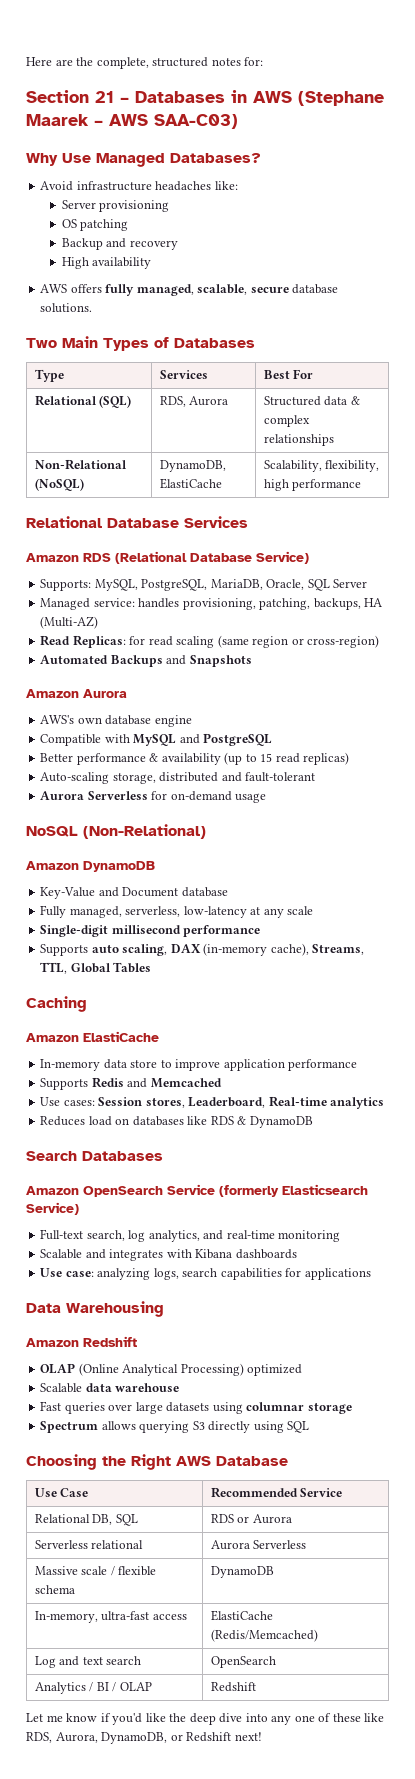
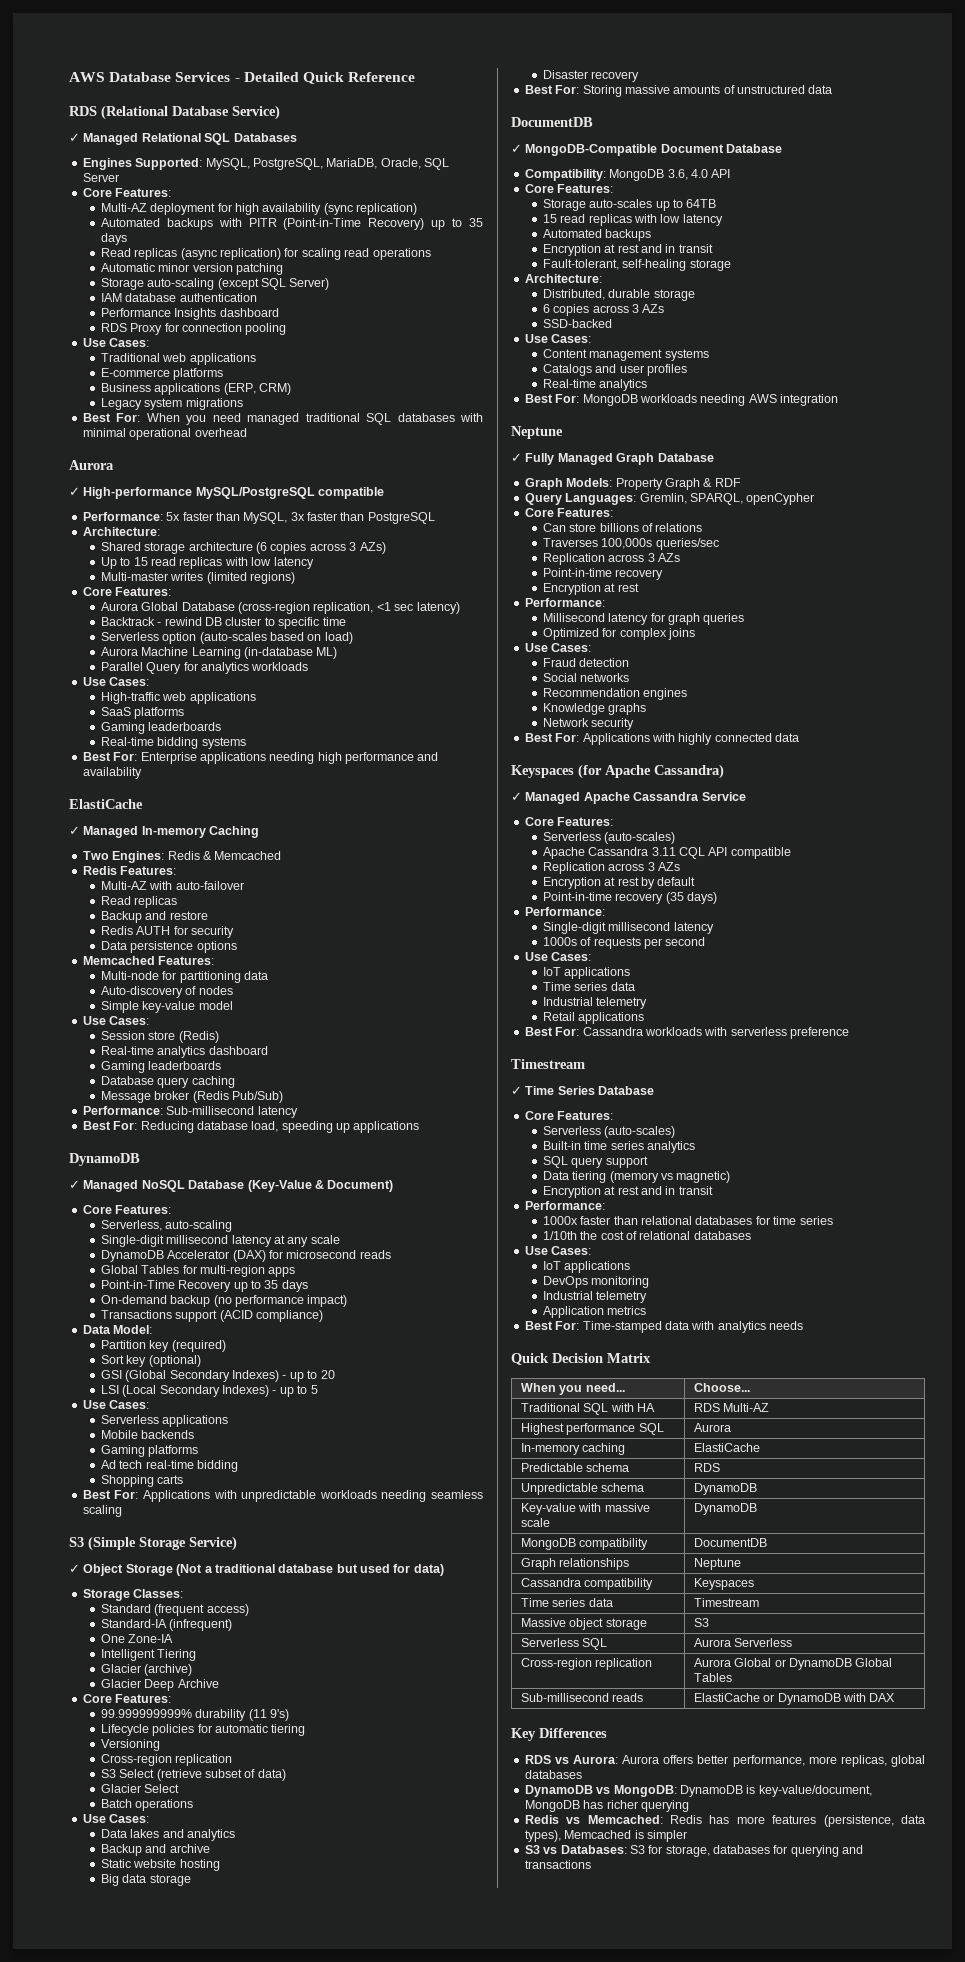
- Here are the complete, structured notes for:
- Section 21 – Databases in AWS (Stephane Maarek – AWS SAA-C03)
- Why Use Managed Databases?
- Avoid infrastructure headaches like:
- Server provisioning
- OS patching
- Backup and recovery
- High availability
- AWS offers fully managed, scalable, secure database solutions.
- Two Main Types of Databases
- Type | Services | Best For
- Relational (SQL) | RDS, Aurora | Structured data & complex relationships
- Non-Relational (NoSQL) | DynamoDB, ElastiCache | Scalability, flexibility, high performance
- Relational Database Services
- Amazon RDS (Relational Database Service)
- Supports: MySQL, PostgreSQL, MariaDB, Oracle, SQL Server
- Managed service: handles provisioning, patching, backups, HA (Multi-AZ)
- Read Replicas: for read scaling (same region or cross-region)
- Automated Backups and Snapshots
- Amazon Aurora
- AWS's own database engine
- Compatible with MySQL and PostgreSQL
- Better performance & availability (up to 15 read replicas)
- Auto-scaling storage, distributed and fault-tolerant
- Aurora Serverless for on-demand usage
- NoSQL (Non-Relational)
- Amazon DynamoDB
- Key-Value and Document database
- Fully managed, serverless, low-latency at any scale
- Single-digit millisecond performance
- Supports auto scaling, DAX (in-memory cache), Streams, TTL, Global Tables
- Caching
- Amazon ElastiCache
- In-memory data store to improve application performance
- Supports Redis and Memcached
- Use cases: Session stores, Leaderboard, Real-time analytics
- Reduces load on databases like RDS & DynamoDB
- Search Databases
- Amazon OpenSearch Service (formerly Elasticsearch Service)
- Full-text search, log analytics, and real-time monitoring
- Scalable and integrates with Kibana dashboards
- Use case: analyzing logs, search capabilities for applications
- Data Warehousing
- Amazon Redshift
- OLAP (Online Analytical Processing) optimized
- Scalable data warehouse
- Fast queries over large datasets using columnar storage
- Spectrum allows querying S3 directly using SQL
- Choosing the Right AWS Database
- Use Case | Recommended Service
- Relational DB, SQL | RDS or Aurora
- Serverless relational | Aurora Serverless
+ AWS Database Services - Detailed Quick Reference
+ RDS (Relational Database Service)
+ ✓ Managed Relational SQL Databases
+ Engines Supported: MySQL, PostgreSQL, MariaDB, Oracle, SQL Server
+ Core Features:
+ Multi-AZ deployment for high availability (sync replication)
+ Automated backups with PITR (Point-in-Time Recovery) up to 35 days
+ Read replicas (async replication) for scaling read operations
+ Automatic minor version patching
+ Storage auto-scaling (except SQL Server)
+ IAM database authentication
+ Performance Insights dashboard
+ RDS Proxy for connection pooling
+ Use Cases:
+ Traditional web applications
+ E-commerce platforms
+ Business applications (ERP, CRM)
+ Legacy system migrations
+ Best For: When you need managed traditional SQL databases with minimal operational overhead
+ Aurora
+ ✓ High-performance MySQL/PostgreSQL compatible
+ Performance: 5x faster than MySQL, 3x faster than PostgreSQL
+ Architecture:
+ Shared storage architecture (6 copies across 3 AZs)
+ Up to 15 read replicas with low latency
+ Multi-master writes (limited regions)
+ Core Features:
+ Aurora Global Database (cross-region replication, <1 sec latency)
+ Backtrack - rewind DB cluster to specific time
+ Serverless option (auto-scales based on load)
+ Aurora Machine Learning (in-database ML)
+ Parallel Query for analytics workloads
+ Use Cases:
+ High-traffic web applications
+ SaaS platforms
+ Gaming leaderboards
+ Real-time bidding systems
+ Best For: Enterprise applications needing high performance and availability
+ ElastiCache
+ ✓ Managed In-memory Caching
+ Two Engines: Redis & Memcached
+ Redis Features:
+ Multi-AZ with auto-failover
+ Read replicas
+ Backup and restore
+ Redis AUTH for security
+ Data persistence options
+ Memcached Features:
+ Multi-node for partitioning data
+ Auto-discovery of nodes
+ Simple key-value model
+ Use Cases:
+ Session store (Redis)
+ Real-time analytics dashboard
+ Gaming leaderboards
+ Database query caching
+ Message broker (Redis Pub/Sub)
+ Performance: Sub-millisecond latency
+ Best For: Reducing database load, speeding up applications
+ DynamoDB
+ ✓ Managed NoSQL Database (Key-Value & Document)
+ Core Features:
+ Serverless, auto-scaling
+ Single-digit millisecond latency at any scale
+ DynamoDB Accelerator (DAX) for microsecond reads
+ Global Tables for multi-region apps
+ Point-in-Time Recovery up to 35 days
+ On-demand backup (no performance impact)
+ Transactions support (ACID compliance)
+ Data Model:
+ Partition key (required)
+ Sort key (optional)
+ GSI (Global Secondary Indexes) - up to 20
+ LSI (Local Secondary Indexes) - up to 5
+ Use Cases:
+ Serverless applications
+ Mobile backends
+ Gaming platforms
+ Ad tech real-time bidding
+ Shopping carts
+ Best For: Applications with unpredictable workloads needing seamless scaling
+ S3 (Simple Storage Service)
+ ✓ Object Storage (Not a traditional database but used for data)
+ Storage Classes:
+ Standard (frequent access)
+ Standard-IA (infrequent)
+ One Zone-IA
+ Intelligent Tiering
+ Glacier (archive)
+ Glacier Deep Archive
+ Core Features:
+ 99.999999999% durability (11 9's)
+ Lifecycle policies for automatic tiering
+ Versioning
+ Cross-region replication
+ S3 Select (retrieve subset of data)
+ Glacier Select
+ Batch operations
+ Use Cases:
+ Data lakes and analytics
+ Backup and archive
+ Static website hosting
+ Big data storage
+ Disaster recovery
+ Best For: Storing massive amounts of unstructured data
+ DocumentDB
+ ✓ MongoDB-Compatible Document Database
+ Compatibility: MongoDB 3.6, 4.0 API
+ Core Features:
+ Storage auto-scales up to 64TB
+ 15 read replicas with low latency
+ Automated backups
+ Encryption at rest and in transit
+ Fault-tolerant, self-healing storage
+ Architecture:
+ Distributed, durable storage
+ 6 copies across 3 AZs
+ SSD-backed
+ Use Cases:
+ Content management systems
+ Catalogs and user profiles
+ Real-time analytics
+ Best For: MongoDB workloads needing AWS integration
+ Neptune
+ ✓ Fully Managed Graph Database
+ Graph Models: Property Graph & RDF
+ Query Languages: Gremlin, SPARQL, openCypher
+ Core Features:
+ Can store billions of relations
+ Traverses 100,000s queries/sec
+ Replication across 3 AZs
+ Point-in-time recovery
+ Encryption at rest
+ Performance:
+ Millisecond latency for graph queries
+ Optimized for complex joins
+ Use Cases:
+ Fraud detection
+ Social networks
+ Recommendation engines
+ Knowledge graphs
+ Network security
+ Best For: Applications with highly connected data
+ Keyspaces (for Apache Cassandra)
+ ✓ Managed Apache Cassandra Service
+ Core Features:
+ Serverless (auto-scales)
+ Apache Cassandra 3.11 CQL API compatible
+ Replication across 3 AZs
+ Encryption at rest by default
+ Point-in-time recovery (35 days)
+ Performance:
+ Single-digit millisecond latency
+ 1000s of requests per second
+ Use Cases:
+ IoT applications
+ Time series data
+ Industrial telemetry
+ Retail applications
+ Best For: Cassandra workloads with serverless preference
+ Timestream
+ ✓ Time Series Database
+ Core Features:
+ Serverless (auto-scales)
+ Built-in time series analytics
+ SQL query support
+ Data tiering (memory vs magnetic)
+ Encryption at rest and in transit
+ Performance:
+ 1000x faster than relational databases for time series
+ 1/10th the cost of relational databases
+ Use Cases:
+ IoT applications
+ DevOps monitoring
+ Industrial telemetry
+ Application metrics
+ Best For: Time-stamped data with analytics needs
+ Quick Decision Matrix
+ When you need... | Choose...
+ Traditional SQL with HA | RDS Multi-AZ
+ Highest performance SQL | Aurora
+ In-memory caching | ElastiCache
+ Predictable schema | RDS
+ Unpredictable schema | DynamoDB
+ Key-value with massive scale | DynamoDB
+ MongoDB compatibility | DocumentDB
+ Graph relationships | Neptune
+ Cassandra compatibility | Keyspaces
+ Time series data | Timestream
+ Massive object storage | S3
+ Serverless SQL | Aurora Serverless
- Massive scale / flexible schema | DynamoDB
- In-memory, ultra-fast access | ElastiCache (Redis/Memcached)
- Log and text search | OpenSearch
- Analytics / BI / OLAP | Redshift
- Let me know if you'd like the deep dive into any one of these like RDS, Aurora, DynamoDB, or Redshift next!
+ Cross-region replication | Aurora Global or DynamoDB Global Tables
+ Sub-millisecond reads | ElastiCache or DynamoDB with DAX
+ Key Differences
+ RDS vs Aurora: Aurora offers better performance, more replicas, global databases
+ DynamoDB vs MongoDB: DynamoDB is key-value/document, MongoDB has richer querying
+ Redis vs Memcached: Redis has more features (persistence, data types), Memcached is simpler
+ S3 vs Databases: S3 for storage, databases for querying and transactions

